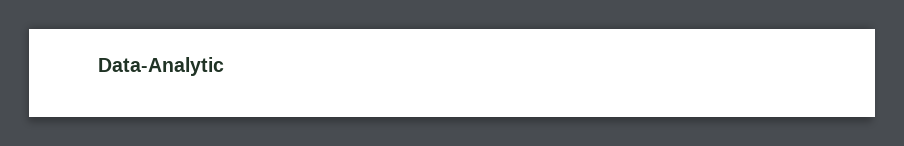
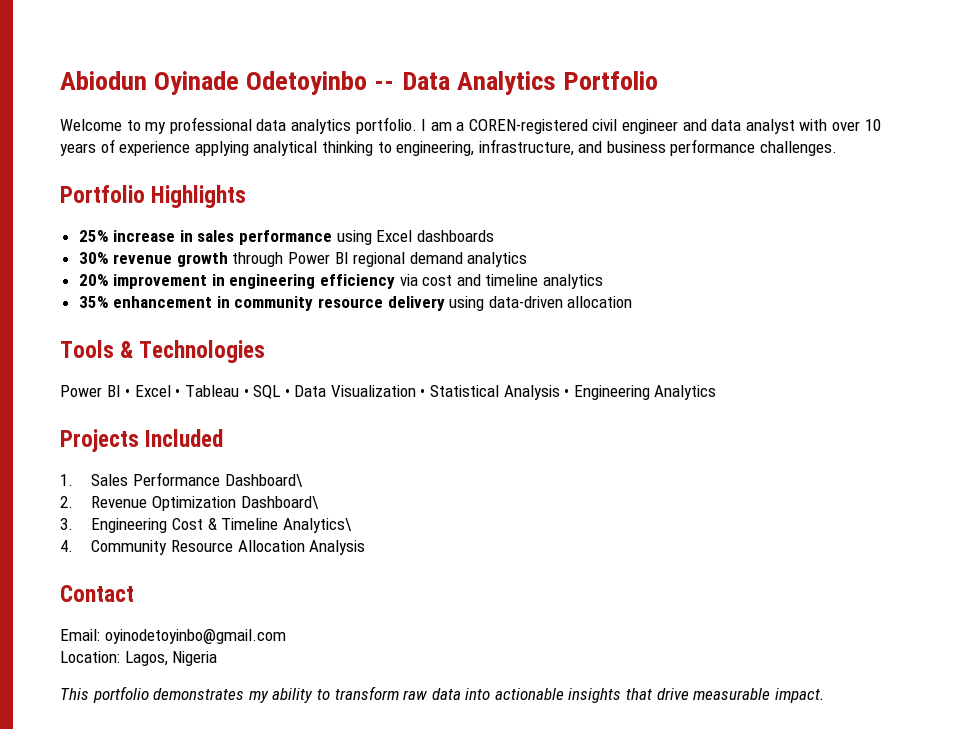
- Data-Analytic
+ Abiodun Oyinade Odetoyinbo -- Data Analytics Portfolio
+ Welcome to my professional data analytics portfolio. I am a COREN‑registered civil engineer and data analyst with over 10 years of experience applying analytical thinking to engineering, infrastructure, and business performance challenges.
+ Portfolio Highlights
+ 25% increase in sales performance using Excel dashboards
+ 30% revenue growth through Power BI regional demand analytics
+ 20% improvement in engineering efficiency via cost and timeline analytics
+ 35% enhancement in community resource delivery using data‑driven allocation
+ Tools & Technologies
+ Power BI • Excel • Tableau • SQL • Data Visualization • Statistical Analysis • Engineering Analytics
+ Projects Included
+ 1. Sales Performance Dashboard\
+ 2. Revenue Optimization Dashboard\
+ 3. Engineering Cost & Timeline Analytics\
+ 4. Community Resource Allocation Analysis
+ Contact
+ Email: oyinodetoyinbo@gmail.com
+ Location: Lagos, Nigeria
+ This portfolio demonstrates my ability to transform raw data into actionable insights that drive measurable impact.

